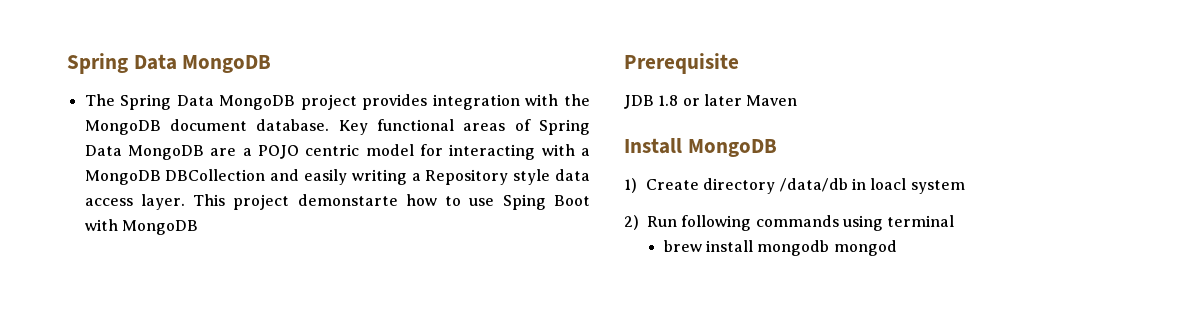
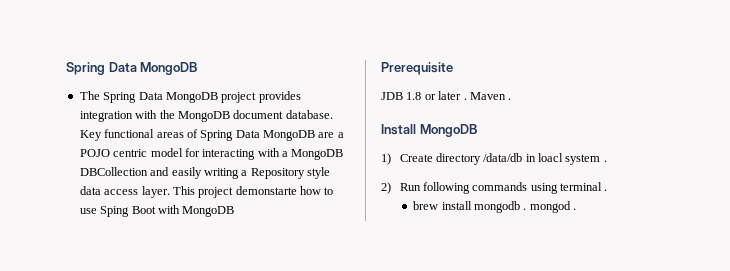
- JDB 1.8 or later Maven
+ JDB 1.8 or later . Maven .
- 1) Create directory /data/db in loacl system
+ 1) Create directory /data/db in loacl system .
- 2) Run following commands using terminal
+ 2) Run following commands using terminal .
- brew install mongodb mongod
+ brew install mongodb . mongod .

